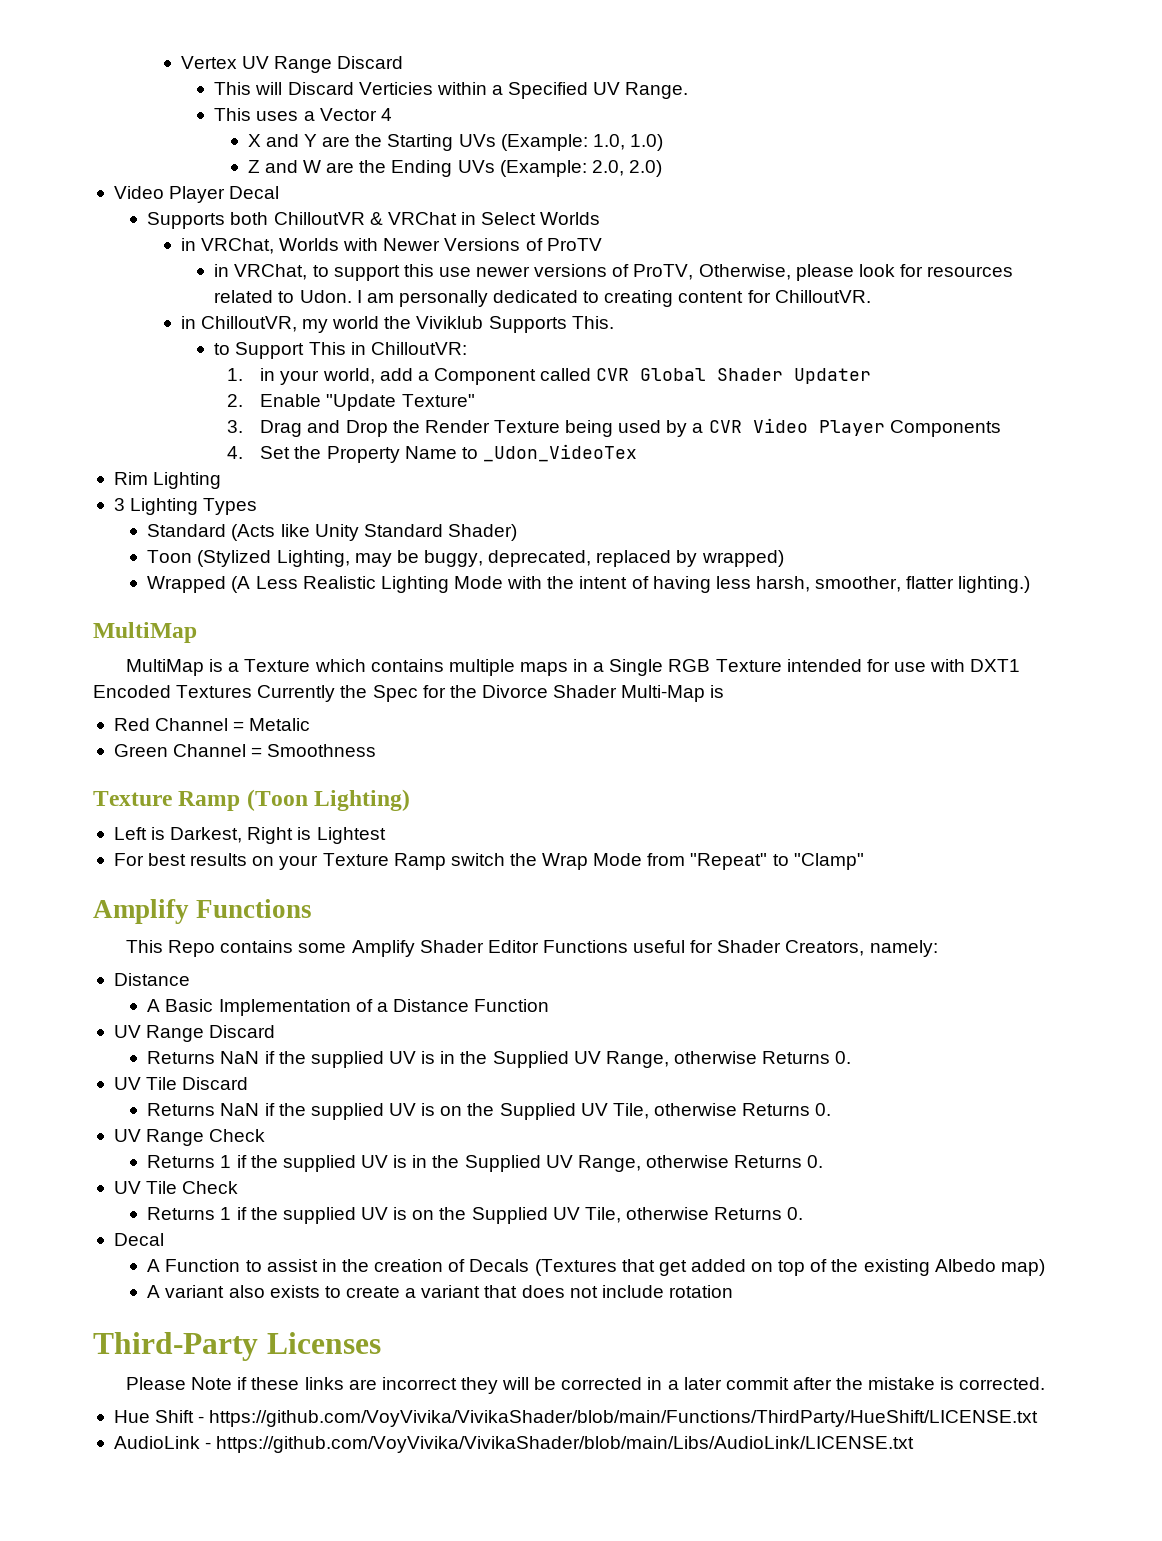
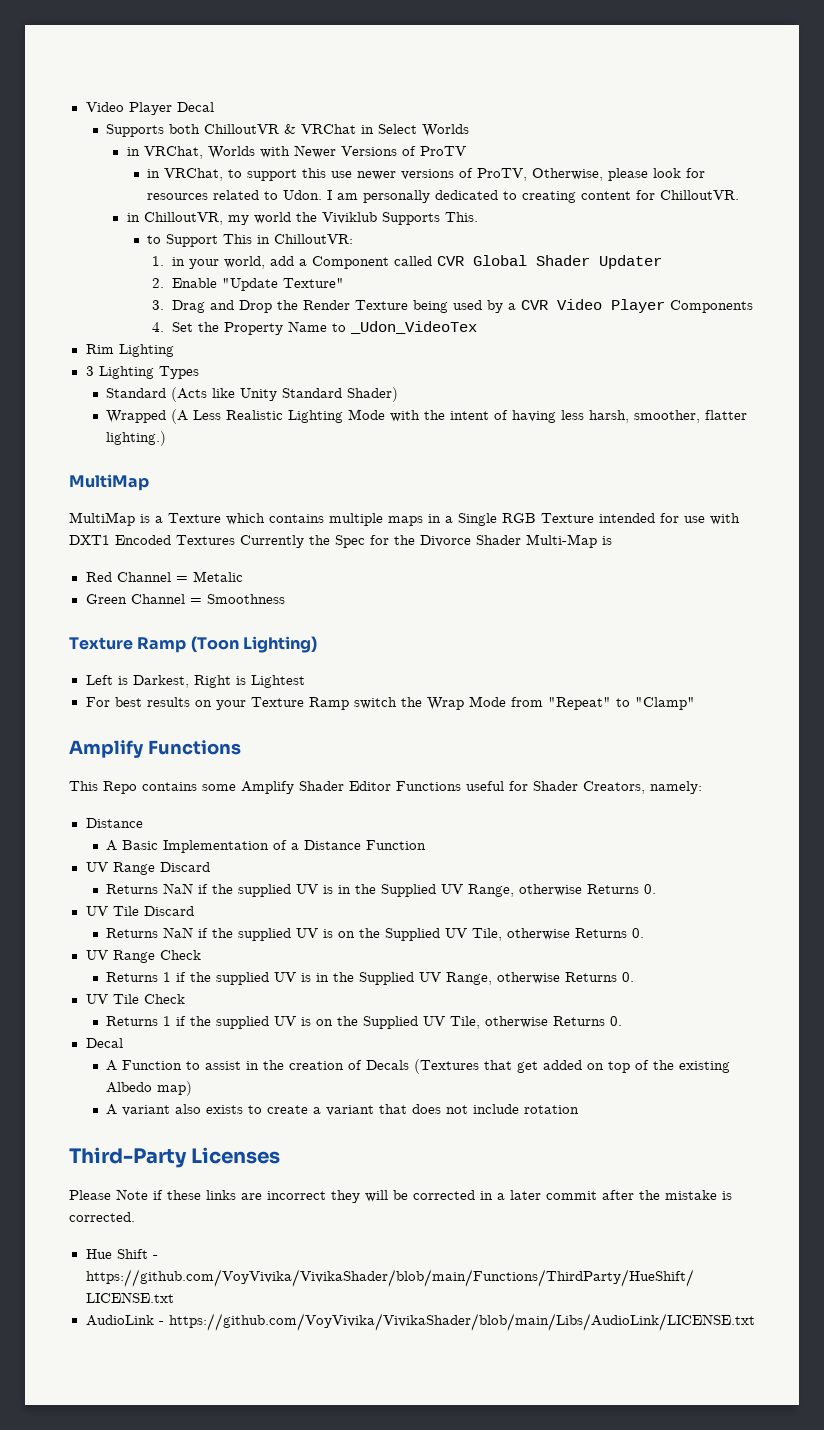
- Vertex UV Range Discard
- This will Discard Verticies within a Specified UV Range.
- This uses a Vector 4
- X and Y are the Starting UVs (Example: 1.0, 1.0)
- Z and W are the Ending UVs (Example: 2.0, 2.0)
- Toon (Stylized Lighting, may be buggy, deprecated, replaced by wrapped)

